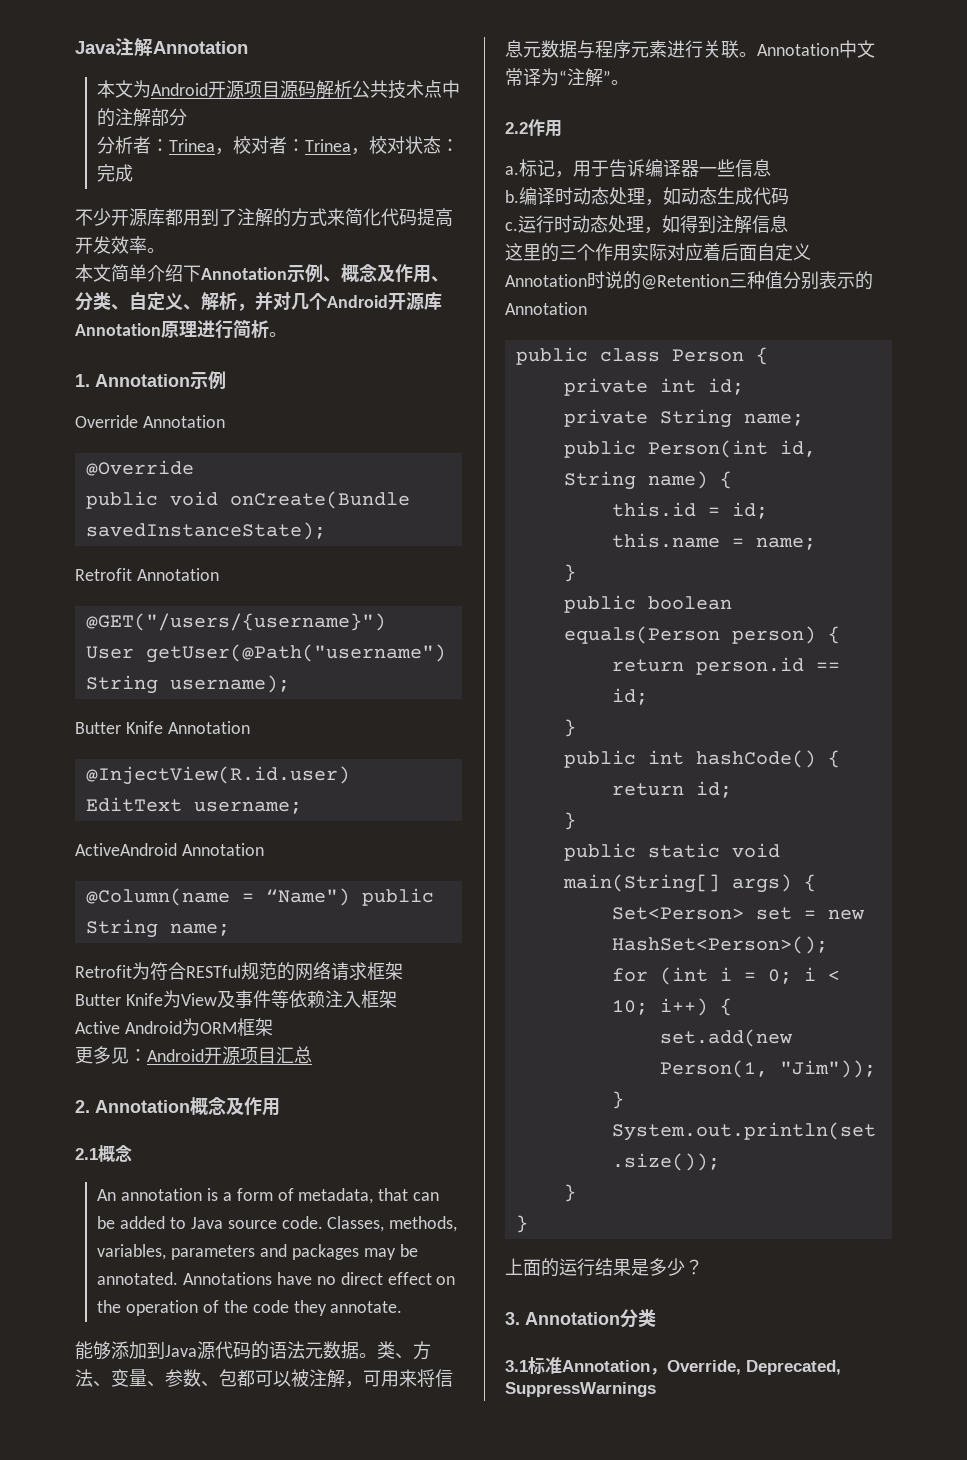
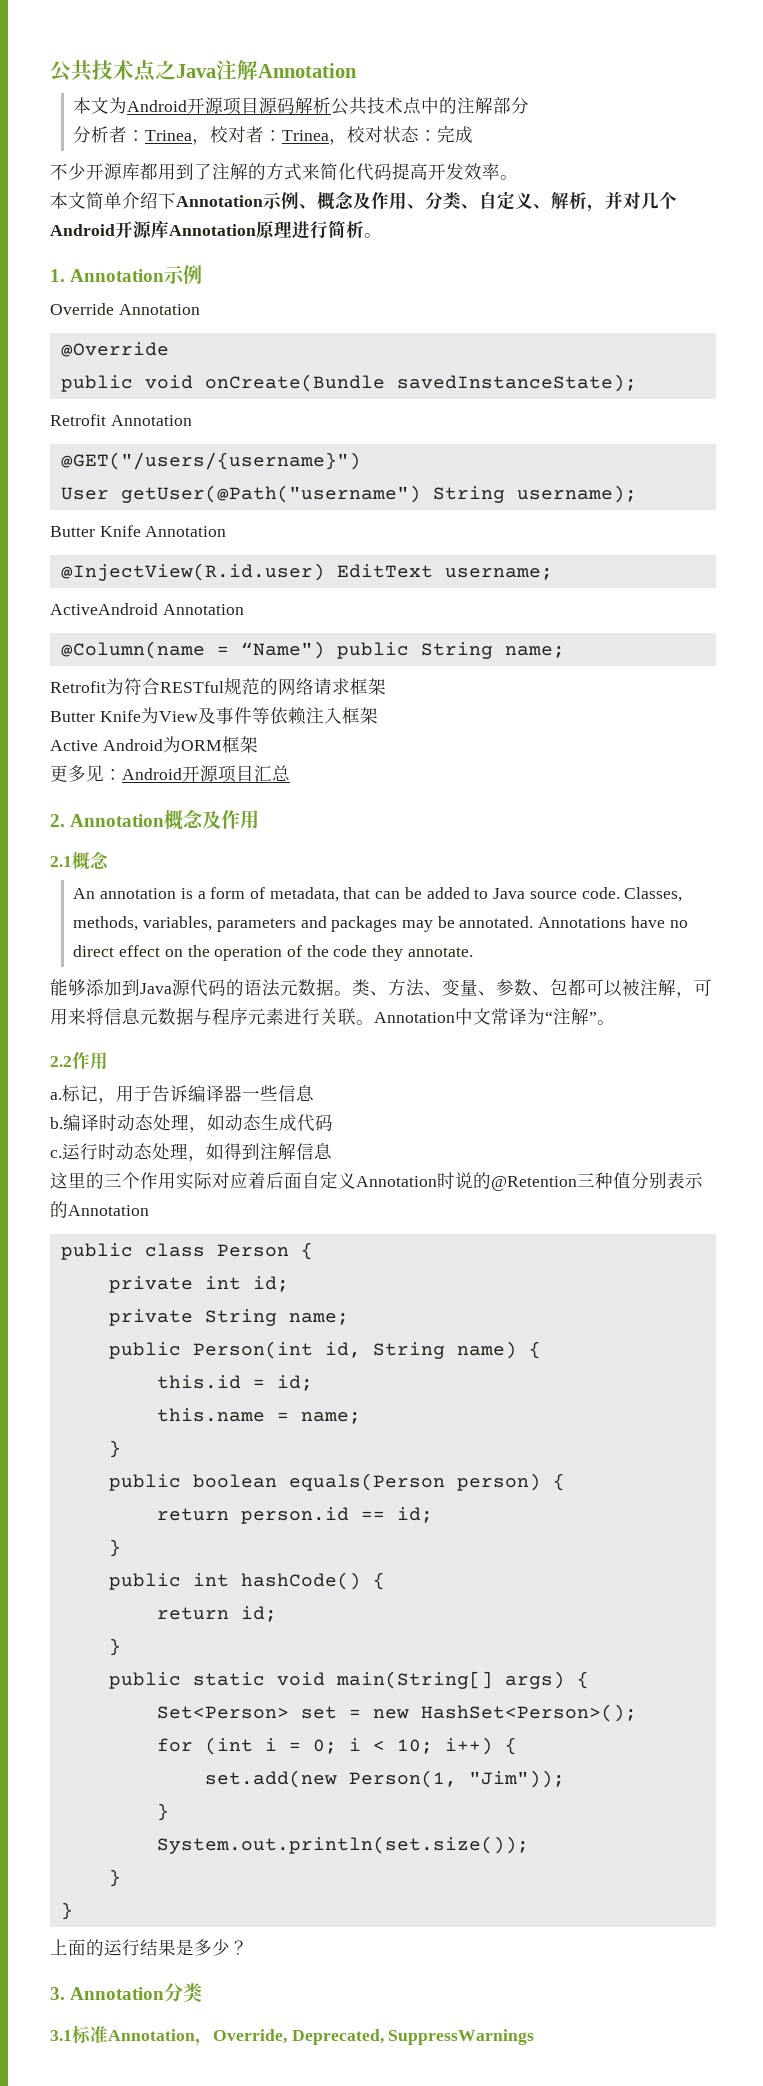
- Java注解Annotation
+ 公共技术点之Java注解Annotation

